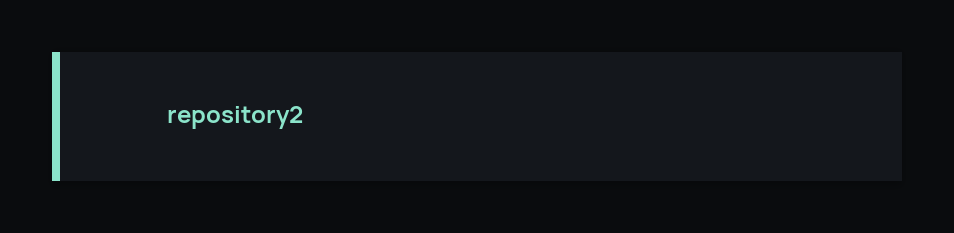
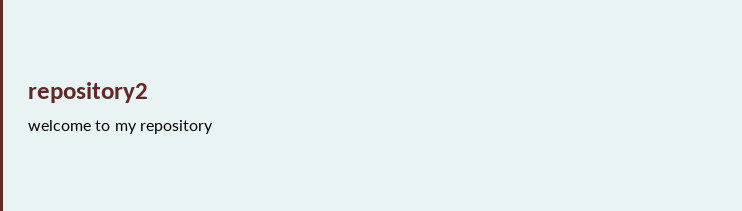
+ welcome to my repository

